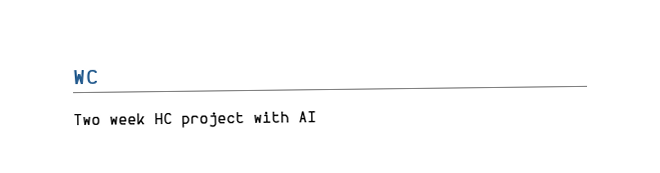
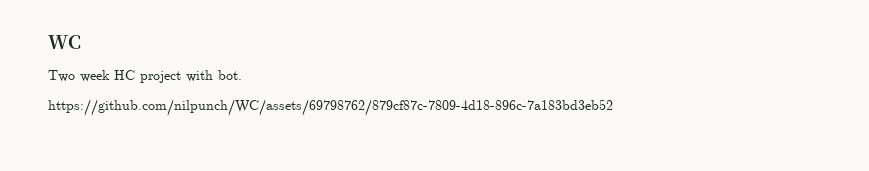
- Two week HC project with AI
+ Two week HC project with bot.
+ https://github.com/nilpunch/WC/assets/69798762/879cf87c-7809-4d18-896c-7a183bd3eb52

